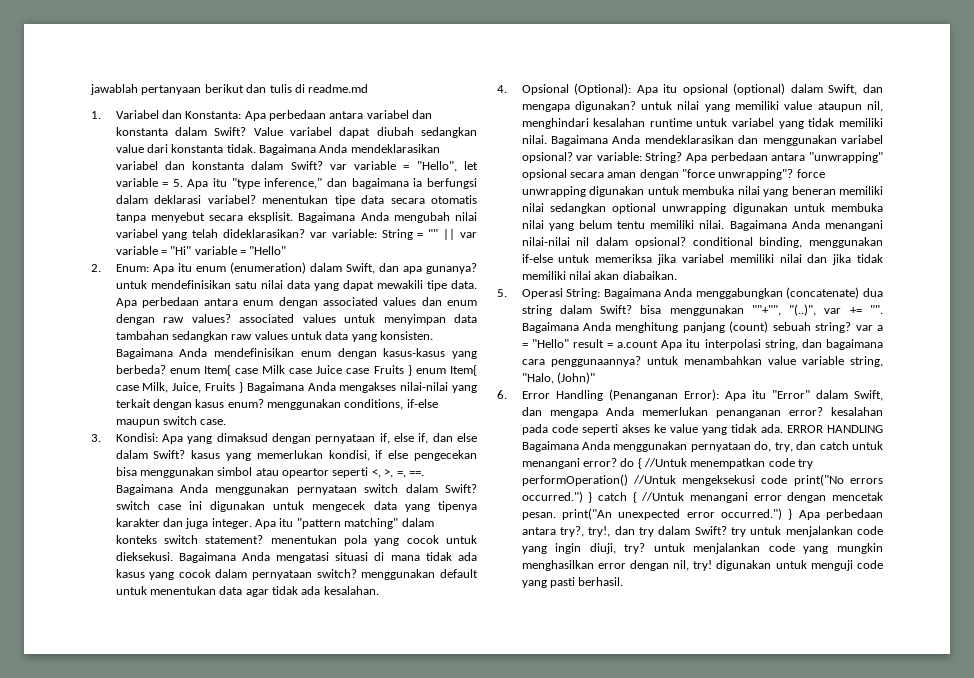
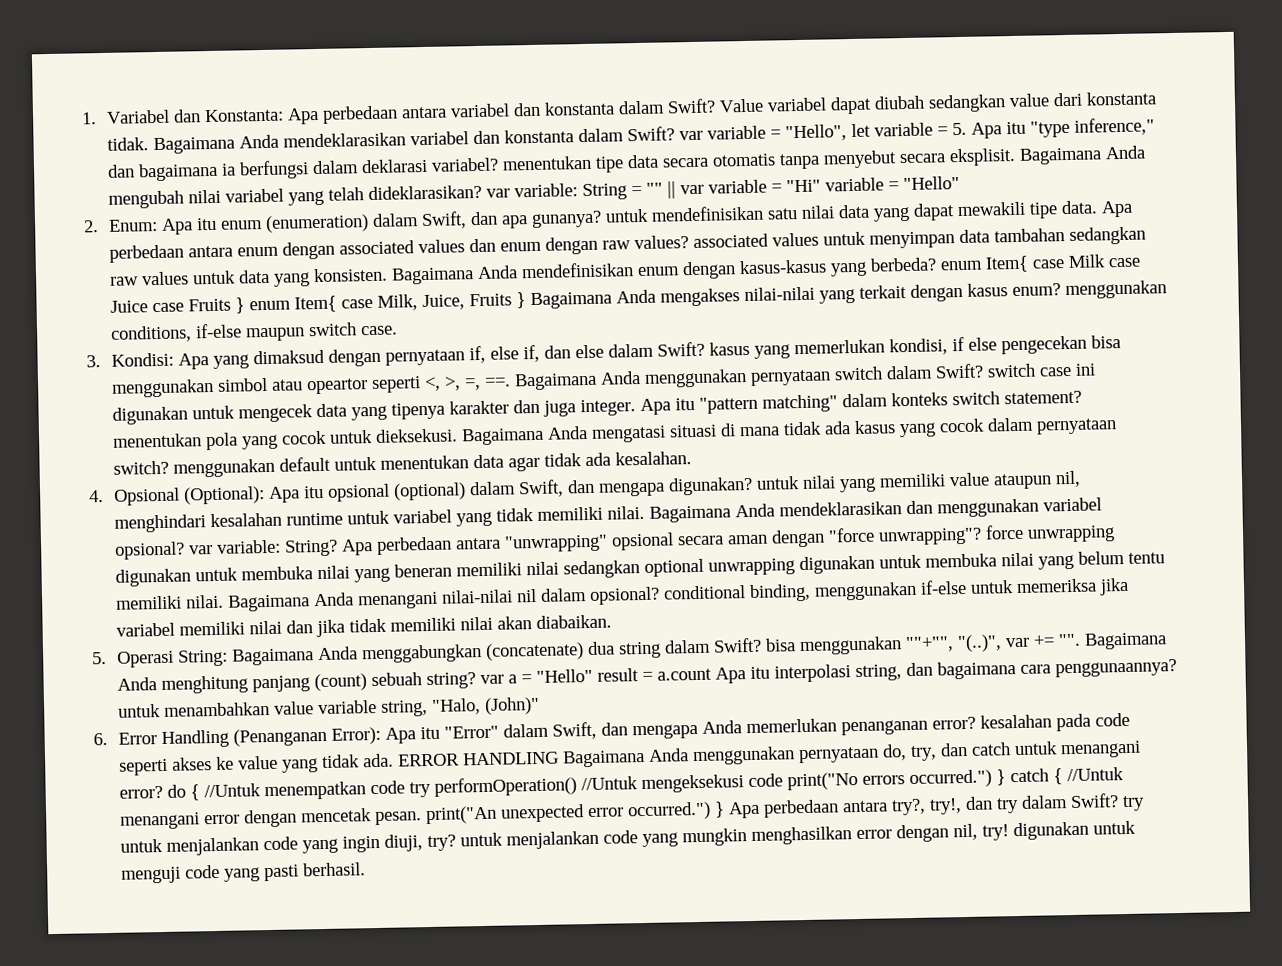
- jawablah pertanyaan berikut dan tulis di readme.md

